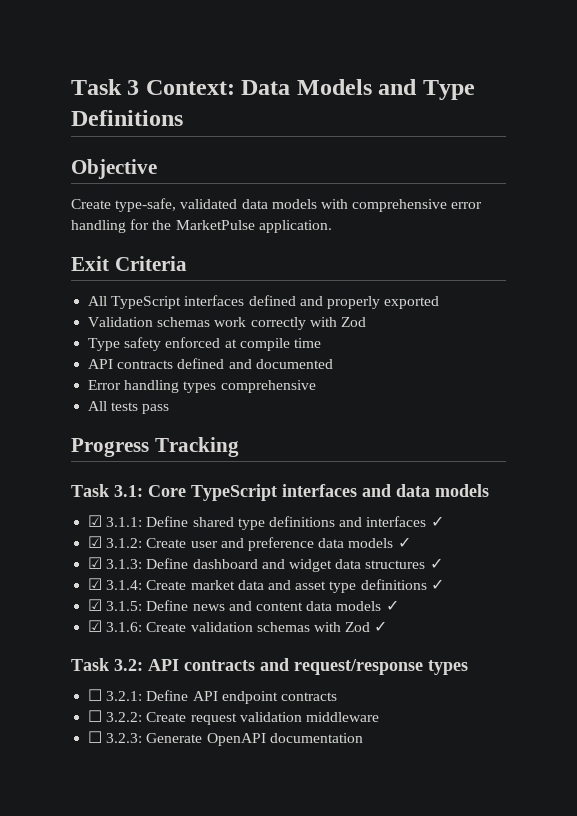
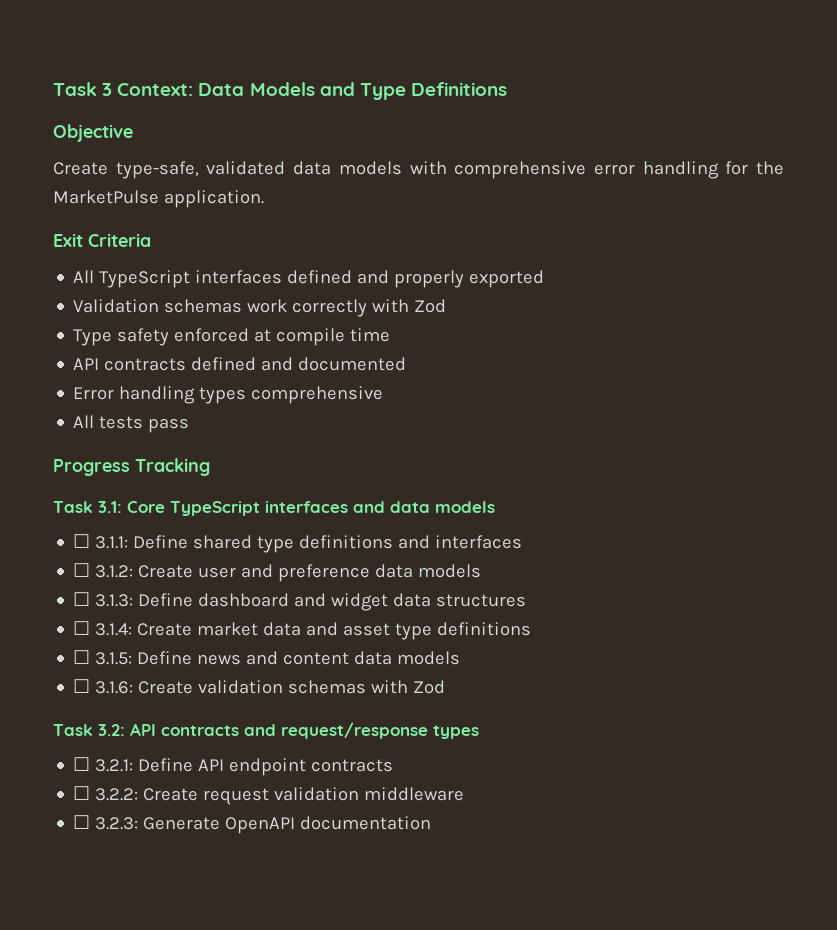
- ☑ 3.1.1: Define shared type definitions and interfaces ✓
- ☑ 3.1.2: Create user and preference data models ✓
- ☑ 3.1.3: Define dashboard and widget data structures ✓
- ☑ 3.1.4: Create market data and asset type definitions ✓
- ☑ 3.1.5: Define news and content data models ✓
- ☑ 3.1.6: Create validation schemas with Zod ✓
+ ☐ 3.1.1: Define shared type definitions and interfaces
+ ☐ 3.1.2: Create user and preference data models
+ ☐ 3.1.3: Define dashboard and widget data structures
+ ☐ 3.1.4: Create market data and asset type definitions
+ ☐ 3.1.5: Define news and content data models
+ ☐ 3.1.6: Create validation schemas with Zod

